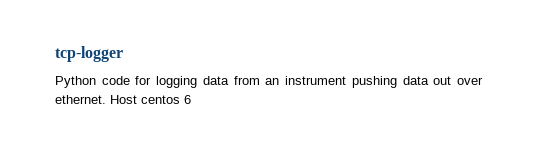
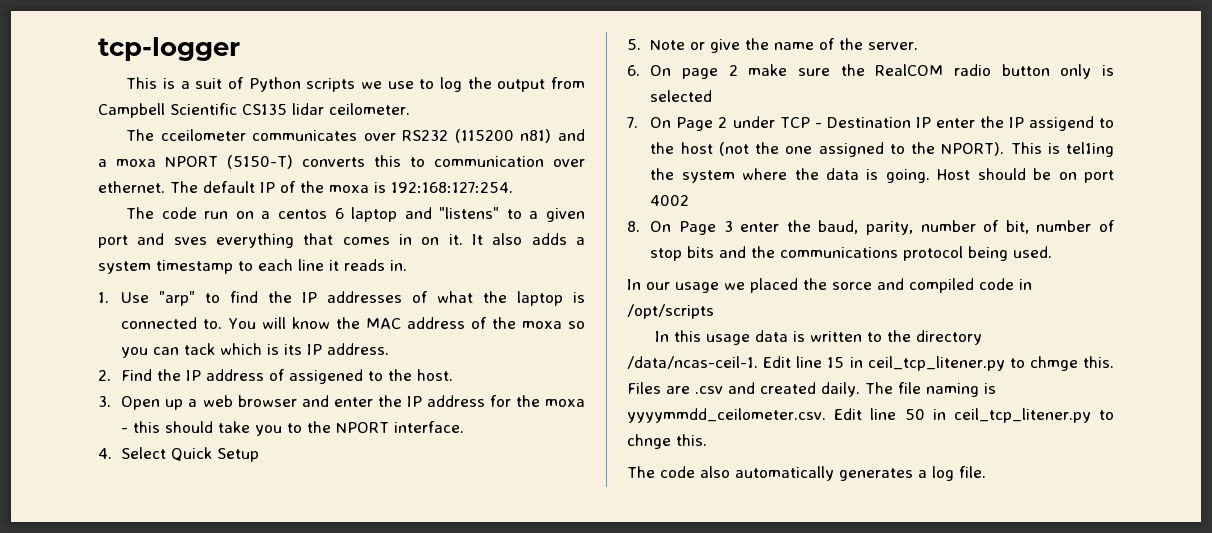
- Python code for logging data from an instrument pushing data out over ethernet. Host centos 6
+ This is a suit of Python scripts we use to log the output from Campbell Scientific CS135 lidar ceilometer.
+ The cceilometer communicates over RS232 (115200 n81) and a moxa NPORT (5150-T) converts this to communication over ethernet. The default IP of the moxa is 192:168:127:254.
+ The code run on a centos 6 laptop and "listens" to a given port and sves everything that comes in on it. It also adds a system timestamp to each line it reads in.
+ 1. Use "arp" to find the IP addresses of what the laptop is connected to. You will know the MAC address of the moxa so you can tack which is its IP address.
+ 2. Find the IP address of assigened to the host.
+ 3. Open up a web browser and enter the IP address for the moxa - this should take you to the NPORT interface.
+ 4. Select Quick Setup
+ 5. Note or give the name of the server.
+ 6. On page 2 make sure the RealCOM radio button only is selected
+ 7. On Page 2 under TCP - Destination IP enter the IP assigend to the host (not the one assigned to the NPORT). This is tel1ing the system where the data is going. Host should be on port 4002
+ 8. On Page 3 enter the baud, parity, number of bit, number of stop bits and the communications protocol being used.
+ In our usage we placed the sorce and compiled code in /opt/scripts
+ In this usage data is written to the directory /data/ncas-ceil-1. Edit line 15 in ceil_tcp_litener.py to chmge this. Files are .csv and created daily. The file naming is yyyymmdd_ceilometer.csv. Edit line 50 in ceil_tcp_litener.py to chnge this.
+ The code also automatically generates a log file.

